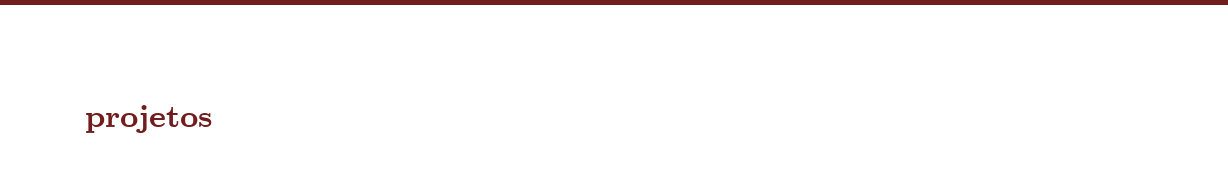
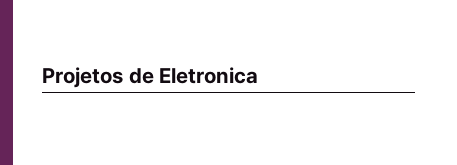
- projetos
+ Projetos de Eletronica

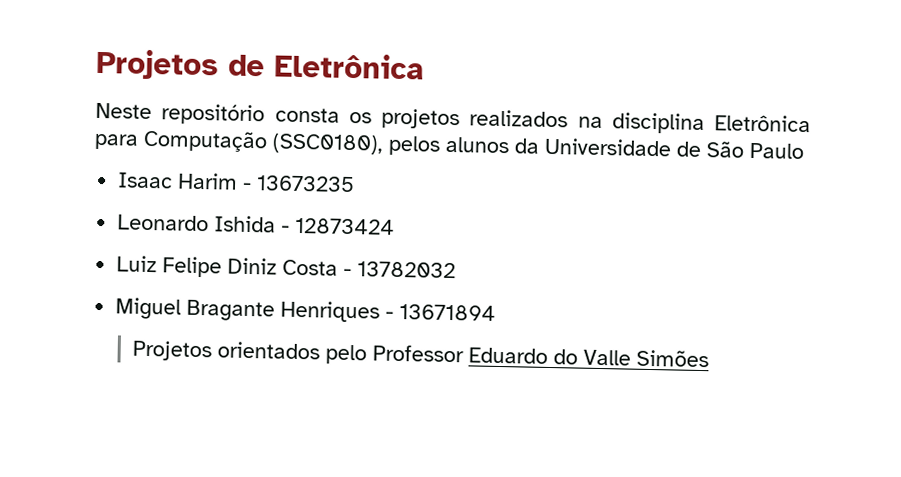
- Projetos de Eletronica
+ Projetos de Eletrônica
+ Neste repositório consta os projetos realizados na disciplina Eletrônica para Computação (SSC0180), pelos alunos da Universidade de São Paulo
+ Isaac Harim - 13673235
+ Leonardo Ishida - 12873424
+ Luiz Felipe Diniz Costa - 13782032
+ Miguel Bragante Henriques - 13671894
+ Projetos orientados pelo Professor Eduardo do Valle Simões

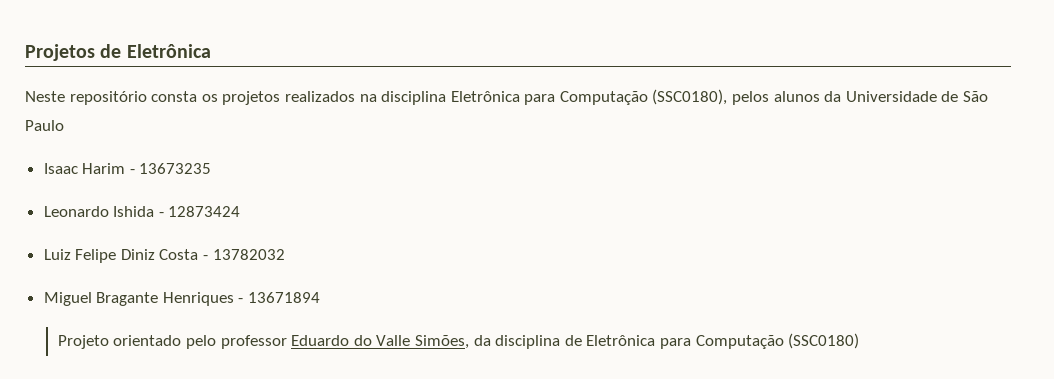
- Projetos orientados pelo Professor Eduardo do Valle Simões
+ Projeto orientado pelo professor Eduardo do Valle Simões, da disciplina de Eletrônica para Computação (SSC0180)

